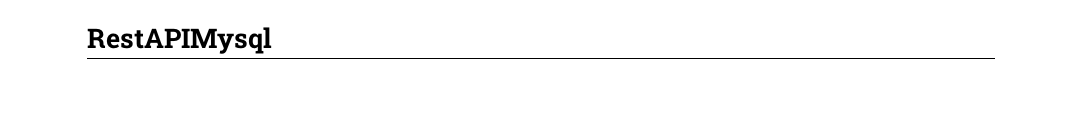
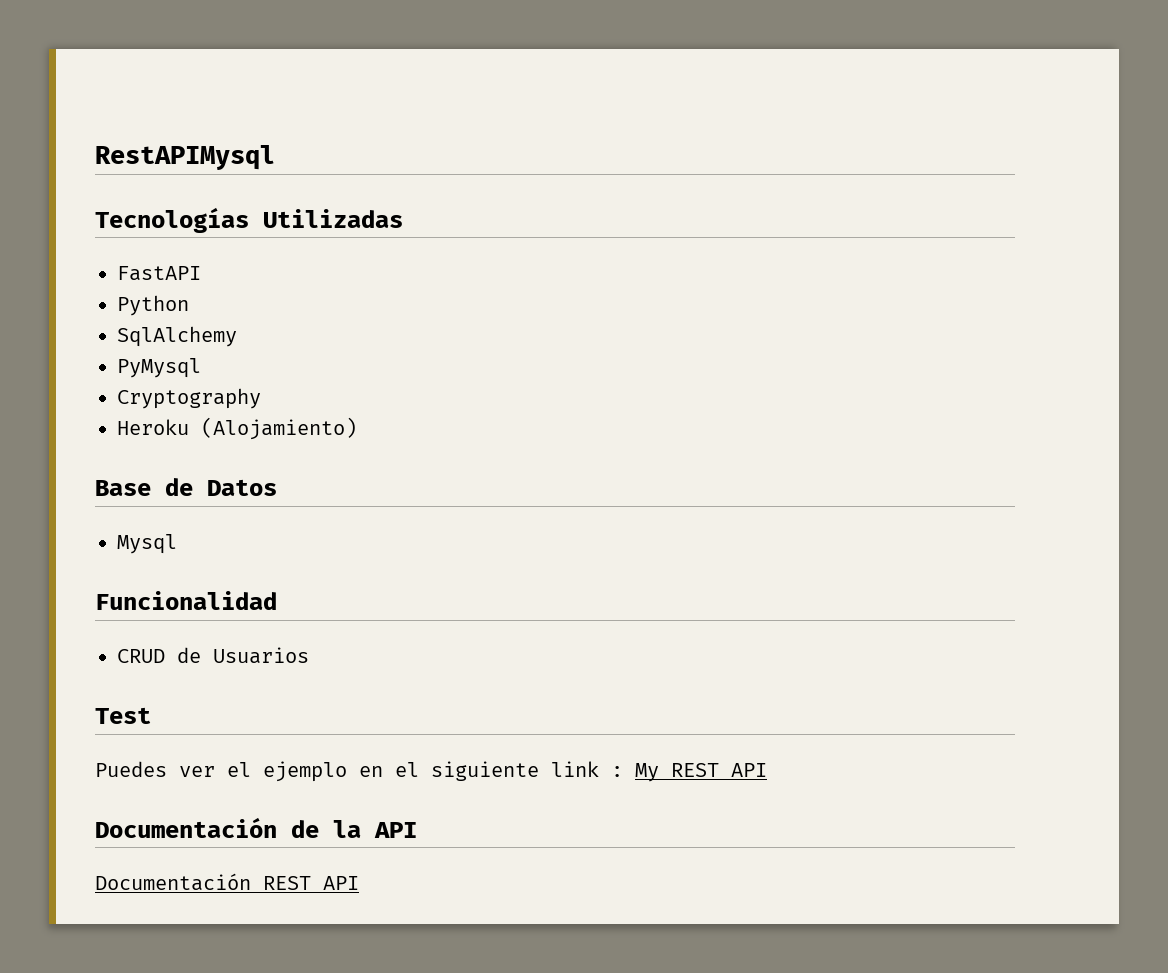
+ Tecnologías Utilizadas
+ FastAPI
+ Python
+ SqlAlchemy
+ PyMysql
+ Cryptography
+ Heroku (Alojamiento)
+ Base de Datos
+ Mysql
+ Funcionalidad
+ CRUD de Usuarios
+ Test
+ Puedes ver el ejemplo en el siguiente link : My REST API
+ Documentación de la API
+ Documentación REST API

